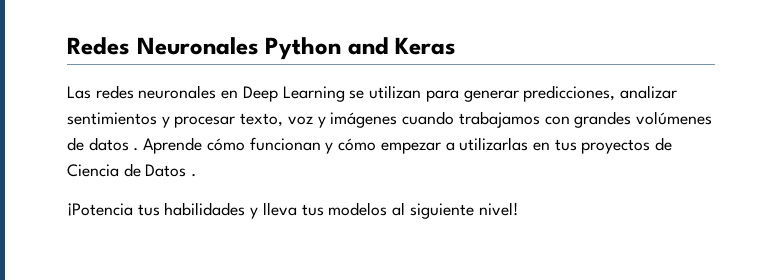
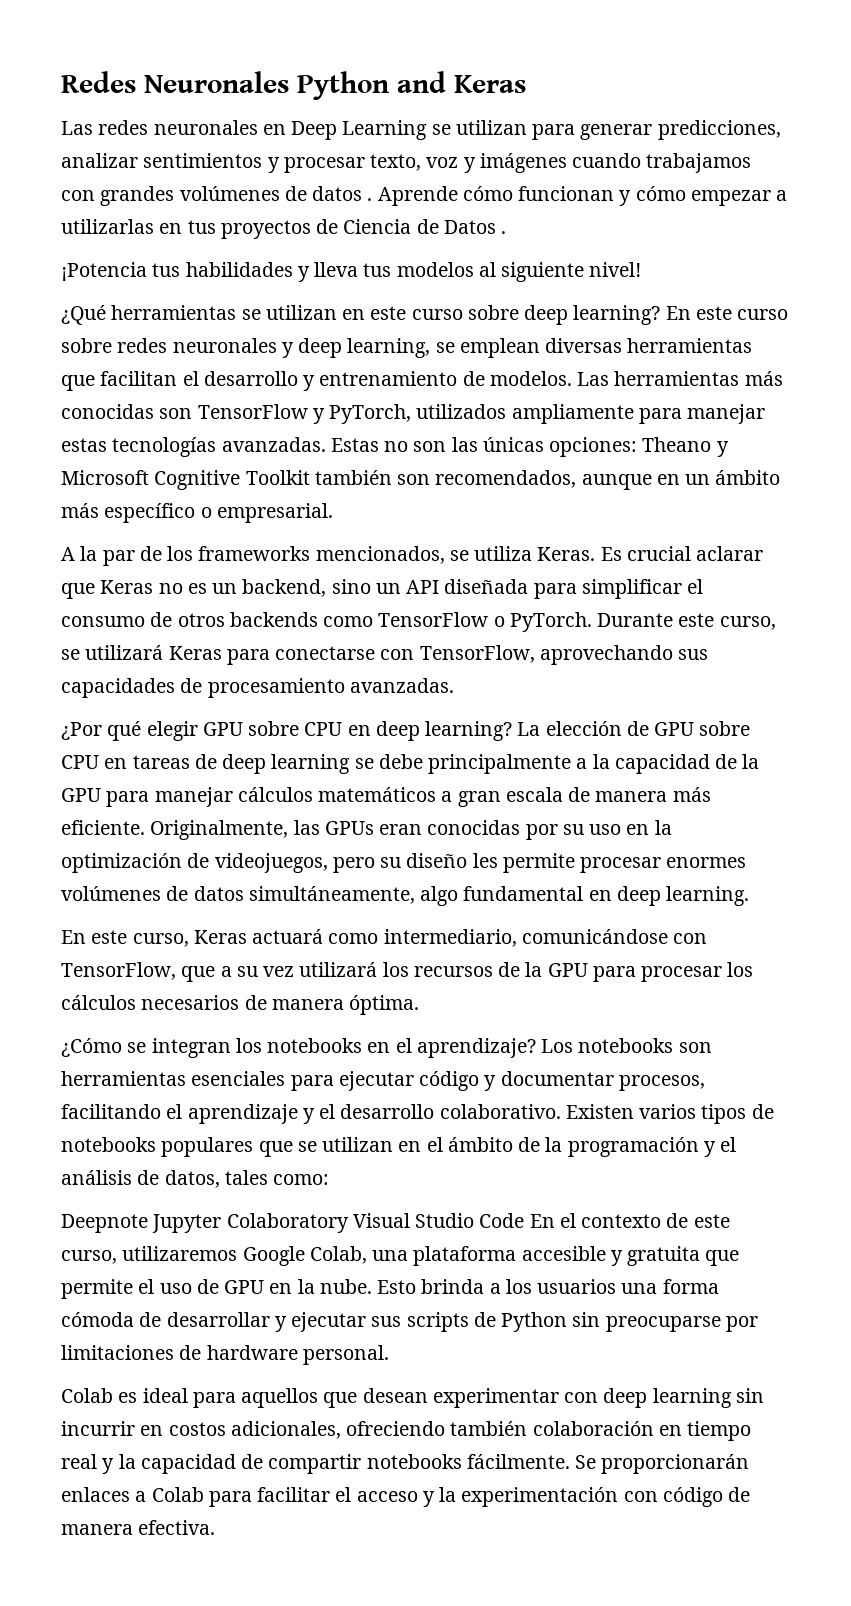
+ ¿Qué herramientas se utilizan en este curso sobre deep learning? En este curso sobre redes neuronales y deep learning, se emplean diversas herramientas que facilitan el desarrollo y entrenamiento de modelos. Las herramientas más conocidas son TensorFlow y PyTorch, utilizados ampliamente para manejar estas tecnologías avanzadas. Estas no son las únicas opciones: Theano y Microsoft Cognitive Toolkit también son recomendados, aunque en un ámbito más específico o empresarial.
+ A la par de los frameworks mencionados, se utiliza Keras. Es crucial aclarar que Keras no es un backend, sino un API diseñada para simplificar el consumo de otros backends como TensorFlow o PyTorch. Durante este curso, se utilizará Keras para conectarse con TensorFlow, aprovechando sus capacidades de procesamiento avanzadas.
+ ¿Por qué elegir GPU sobre CPU en deep learning? La elección de GPU sobre CPU en tareas de deep learning se debe principalmente a la capacidad de la GPU para manejar cálculos matemáticos a gran escala de manera más eficiente. Originalmente, las GPUs eran conocidas por su uso en la optimización de videojuegos, pero su diseño les permite procesar enormes volúmenes de datos simultáneamente, algo fundamental en deep learning.
+ En este curso, Keras actuará como intermediario, comunicándose con TensorFlow, que a su vez utilizará los recursos de la GPU para procesar los cálculos necesarios de manera óptima.
+ ¿Cómo se integran los notebooks en el aprendizaje? Los notebooks son herramientas esenciales para ejecutar código y documentar procesos, facilitando el aprendizaje y el desarrollo colaborativo. Existen varios tipos de notebooks populares que se utilizan en el ámbito de la programación y el análisis de datos, tales como:
+ Deepnote Jupyter Colaboratory Visual Studio Code En el contexto de este curso, utilizaremos Google Colab, una plataforma accesible y gratuita que permite el uso de GPU en la nube. Esto brinda a los usuarios una forma cómoda de desarrollar y ejecutar sus scripts de Python sin preocuparse por limitaciones de hardware personal.
+ Colab es ideal para aquellos que desean experimentar con deep learning sin incurrir en costos adicionales, ofreciendo también colaboración en tiempo real y la capacidad de compartir notebooks fácilmente. Se proporcionarán enlaces a Colab para facilitar el acceso y la experimentación con código de manera efectiva.

